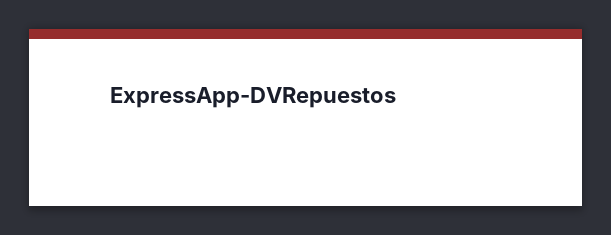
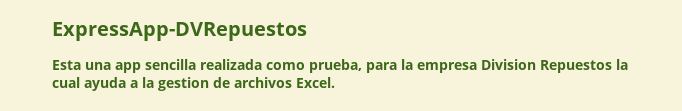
+ Esta una app sencilla realizada como prueba, para la empresa Division Repuestos la cual ayuda a la gestion de archivos Excel.

